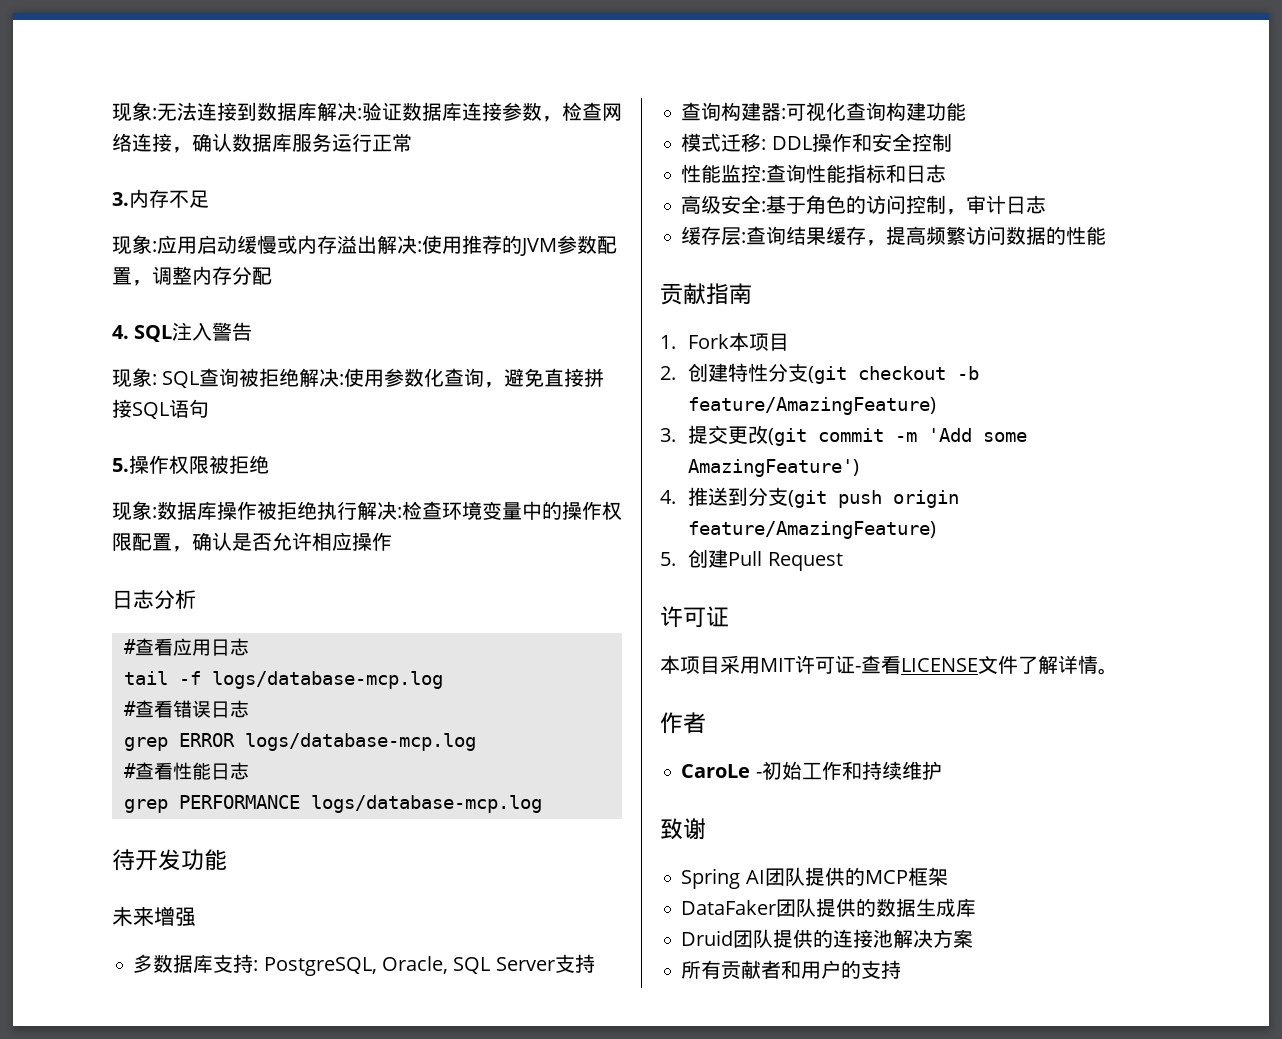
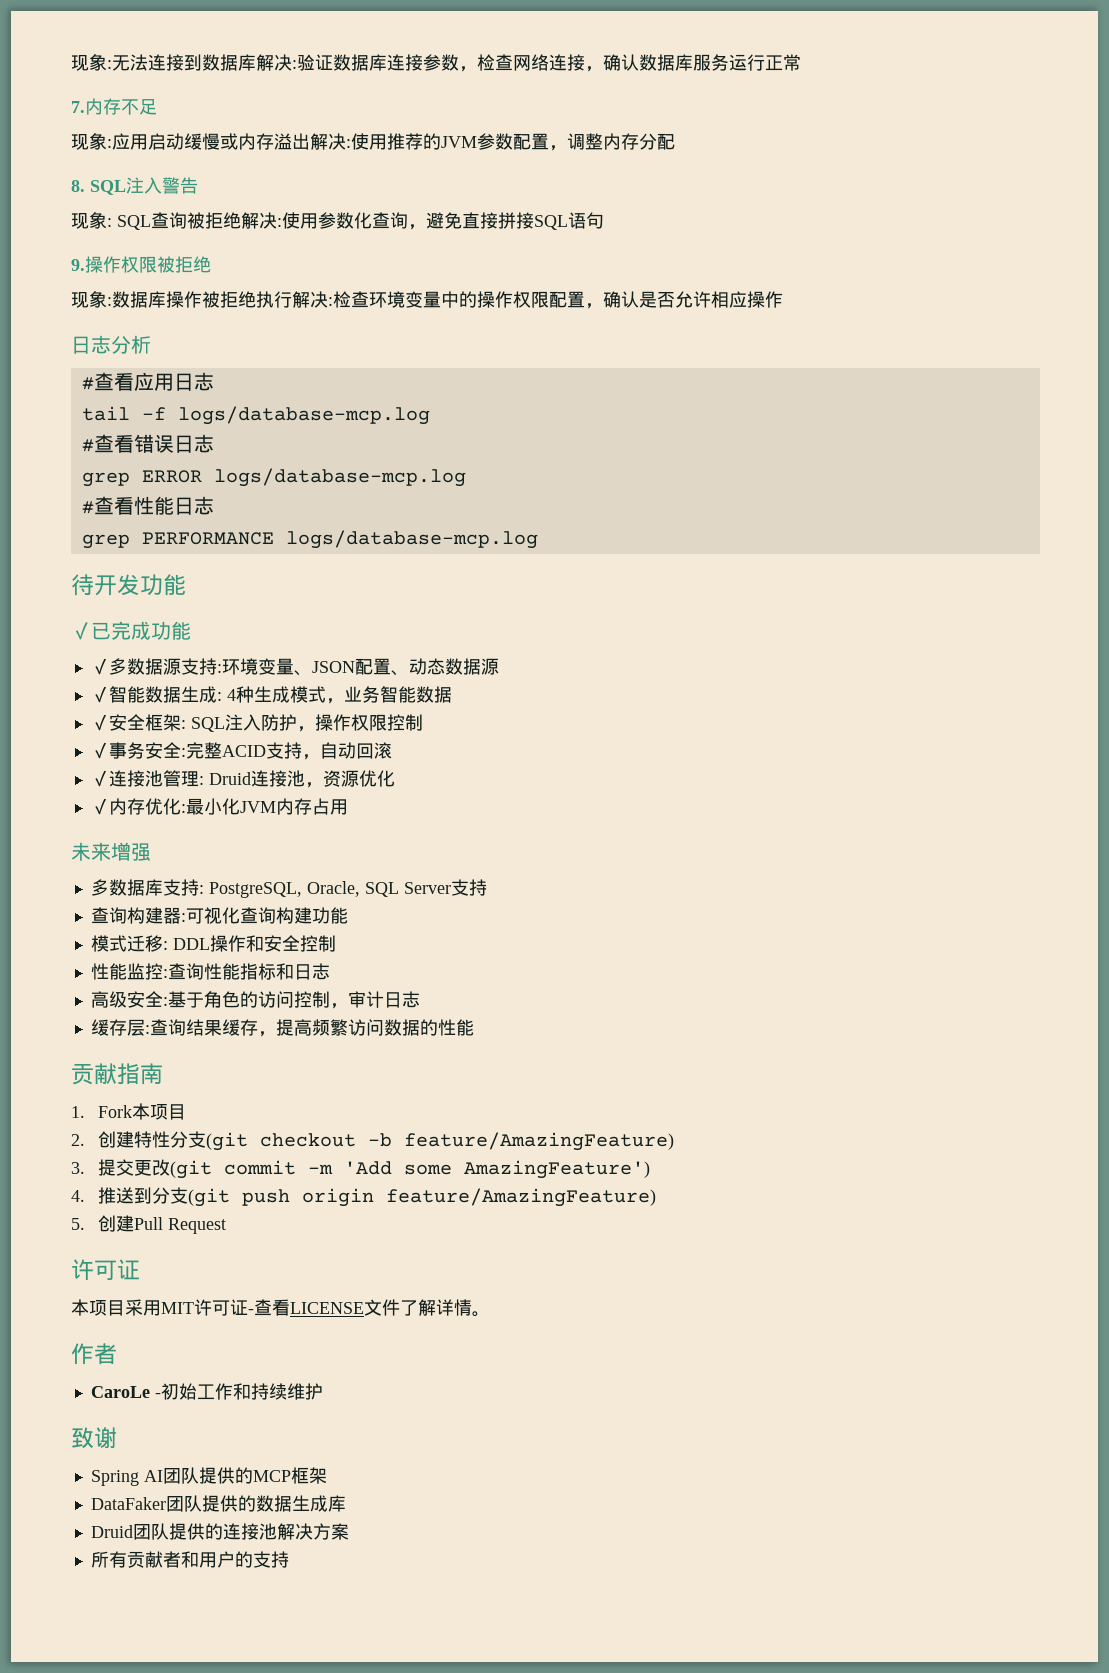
- 3.内存不足
+ 7.内存不足
- 4. SQL注入警告
+ 8. SQL注入警告
- 5.操作权限被拒绝
+ 9.操作权限被拒绝
+ ✓已完成功能
+ ✓多数据源支持:环境变量、JSON配置、动态数据源
+ ✓智能数据生成: 4种生成模式，业务智能数据
+ ✓安全框架: SQL注入防护，操作权限控制
+ ✓事务安全:完整ACID支持，自动回滚
+ ✓连接池管理: Druid连接池，资源优化
+ ✓内存优化:最小化JVM内存占用

